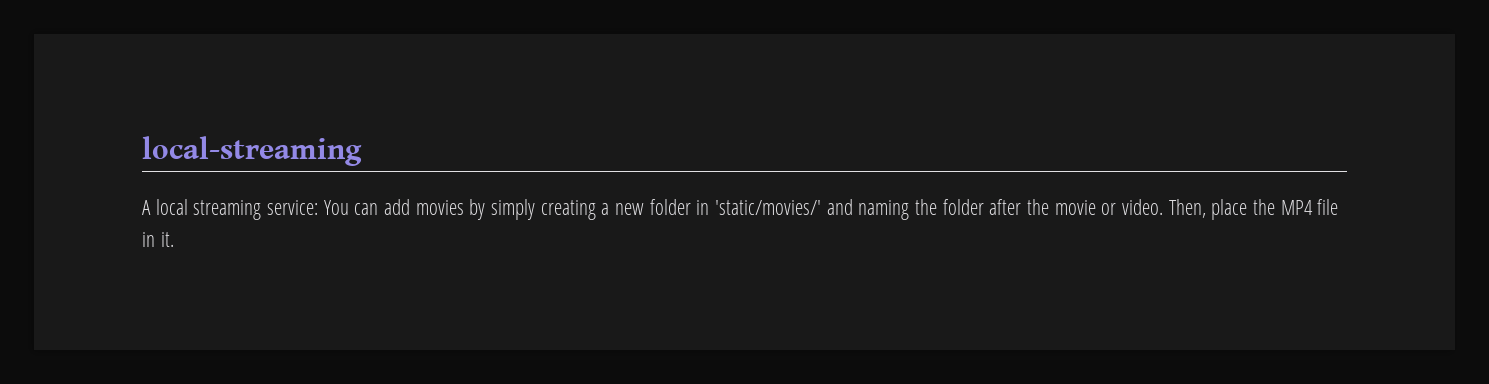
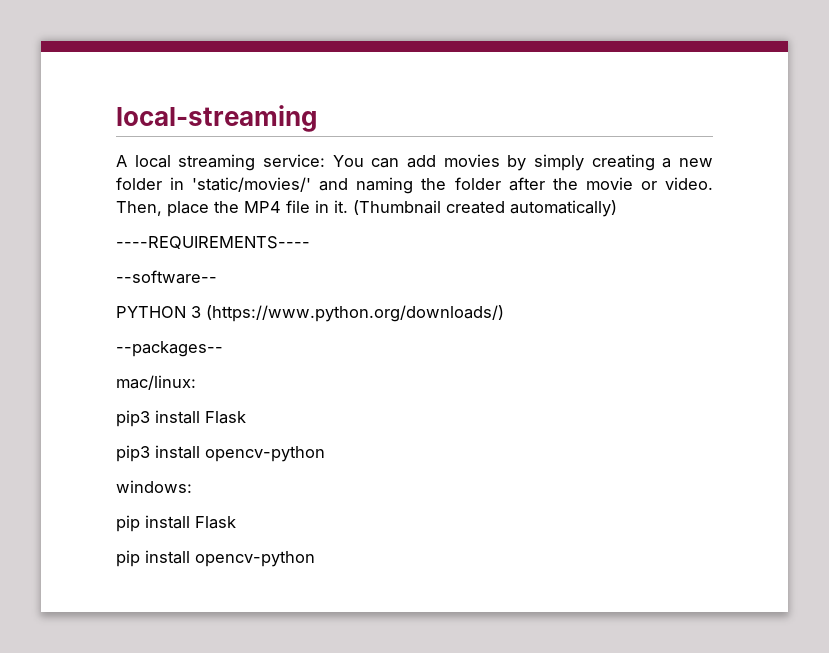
+ (Thumbnail created automatically)
+ ----REQUIREMENTS----
+ --software--
+ PYTHON 3 (https://www.python.org/downloads/)
+ --packages--
+ mac/linux:
+ pip3 install Flask
+ pip3 install opencv-python
+ windows:
+ pip install Flask
+ pip install opencv-python

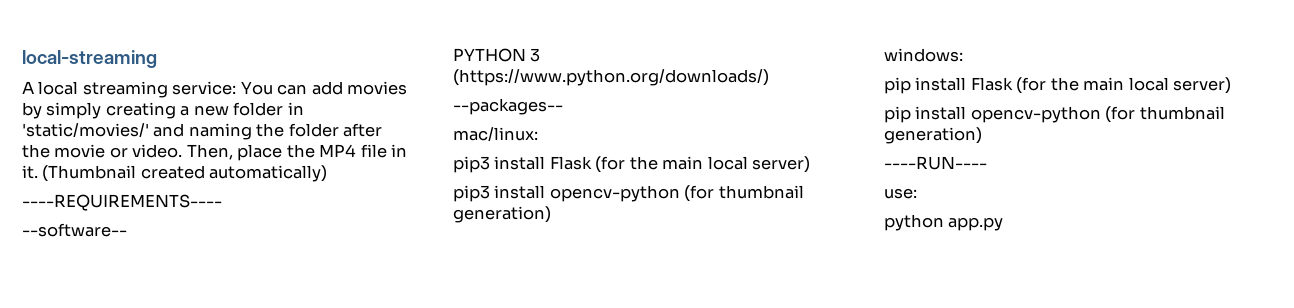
- pip3 install Flask
+ pip3 install Flask (for the main local server)
- pip3 install opencv-python
+ pip3 install opencv-python (for thumbnail generation)
- pip install Flask
- pip install opencv-python
+ pip install Flask (for the main local server)
+ pip install opencv-python (for thumbnail generation)
+ ----RUN----
+ use:
+ python app.py

